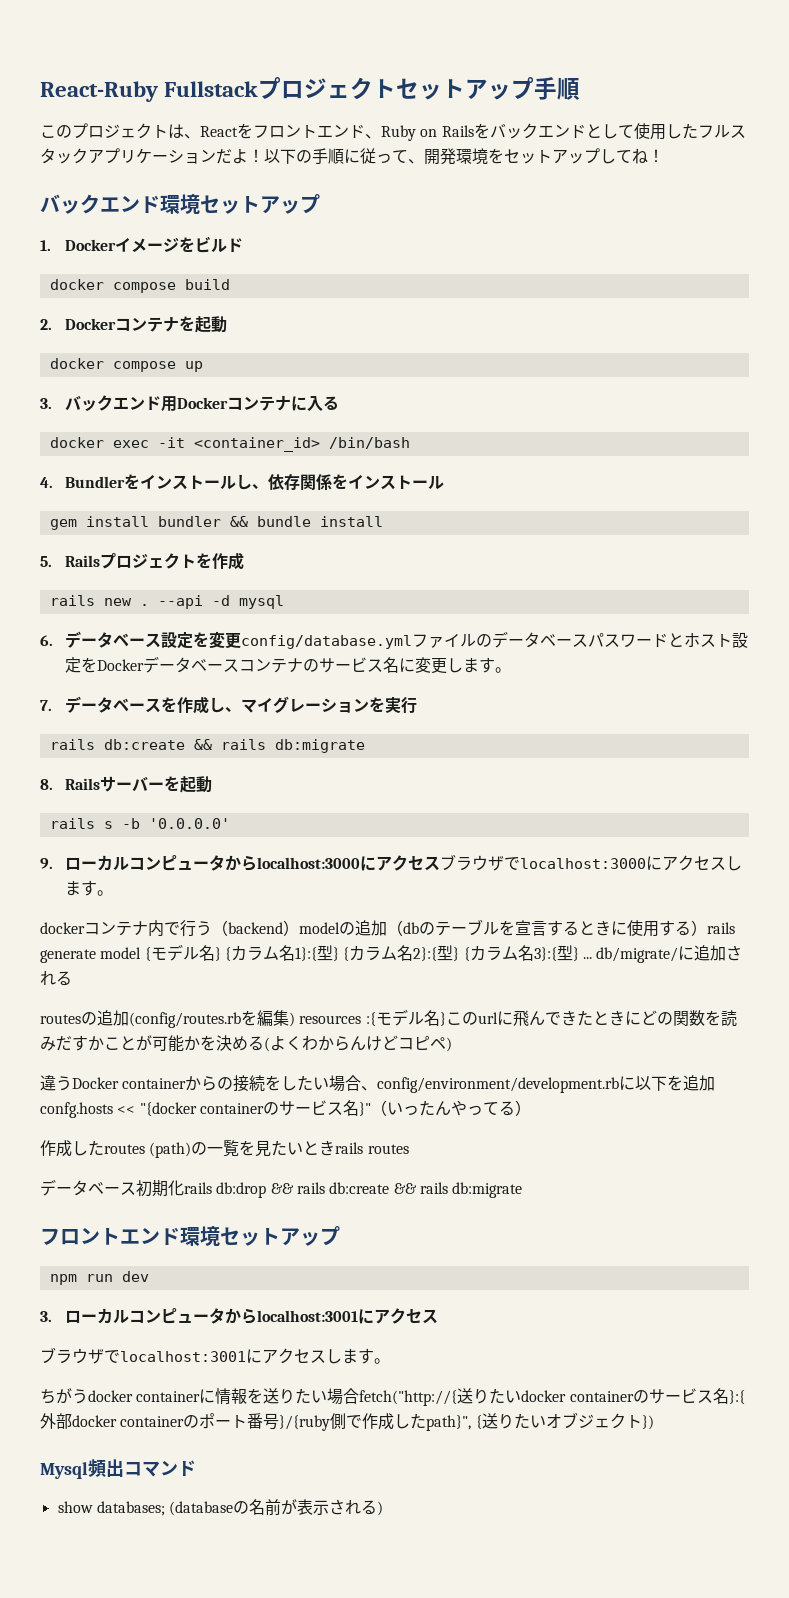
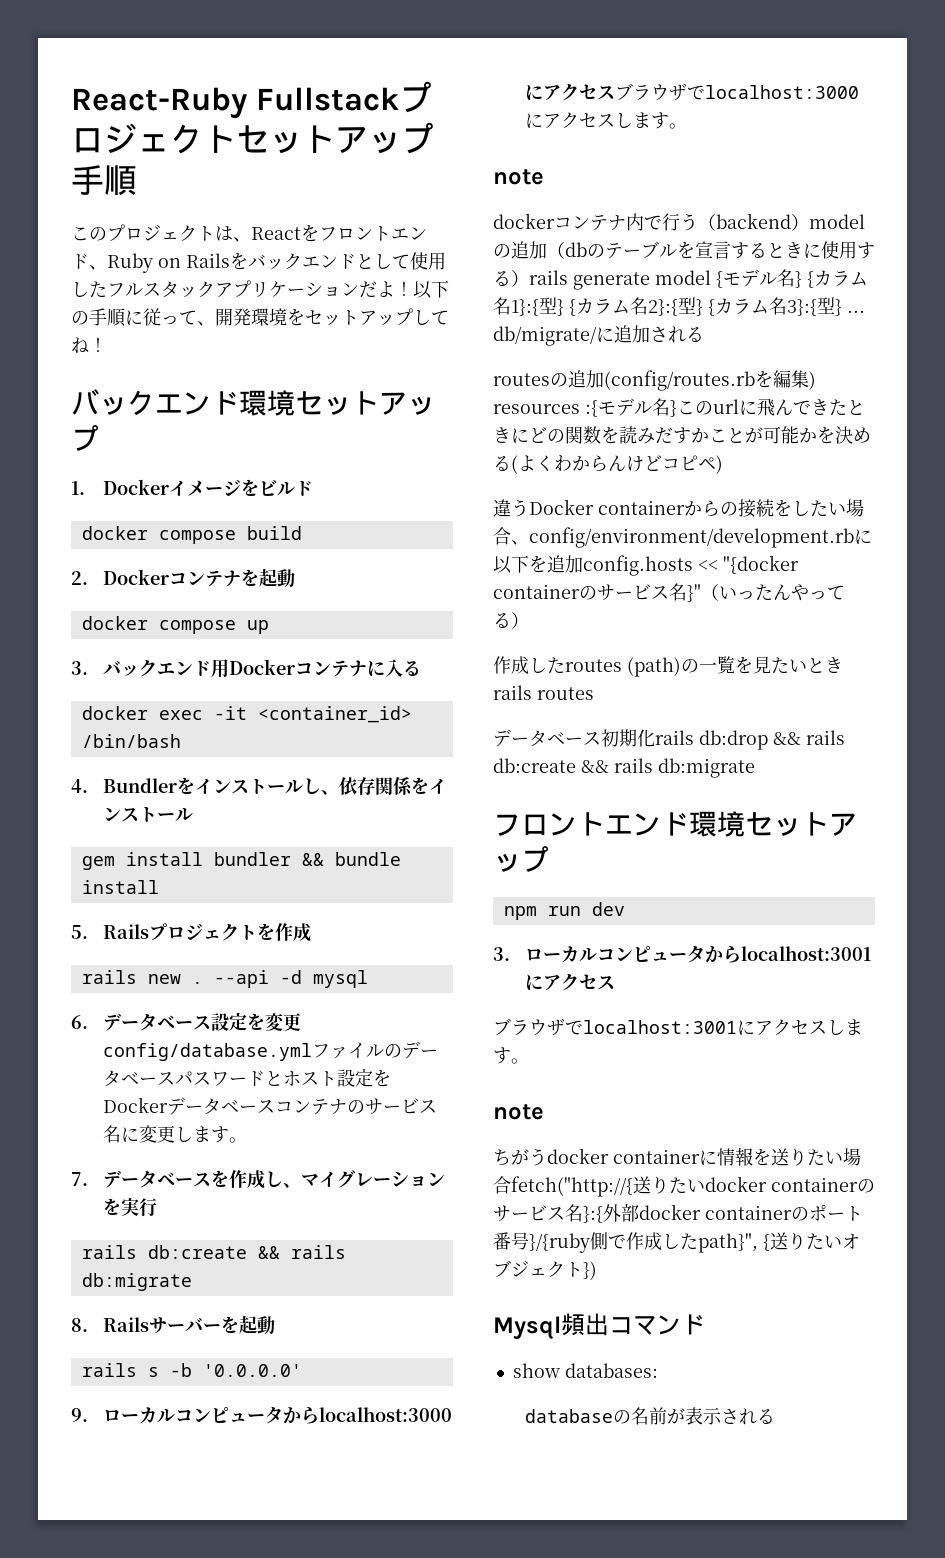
  9.ローカルコンピュータからlocalhost:3000にアクセスブラウザでlocalhost:3000にアクセスします。
+ note
- 違うDocker containerからの接続をしたい場合、config/environment/development.rbに以下を追加confg.hosts << "{docker containerのサービス名}"（いったんやってる）
+ 違うDocker containerからの接続をしたい場合、config/environment/development.rbに以下を追加config.hosts << "{docker containerのサービス名}"（いったんやってる）
  ブラウザでlocalhost:3001にアクセスします。
+ note
- show databases; (databaseの名前が表示される)
+ show databases:
+ databaseの名前が表示される

